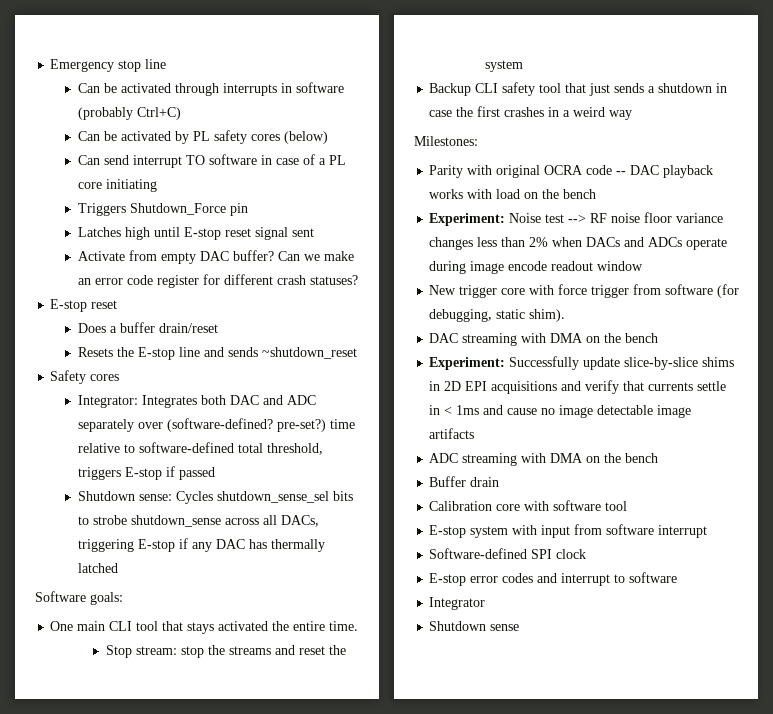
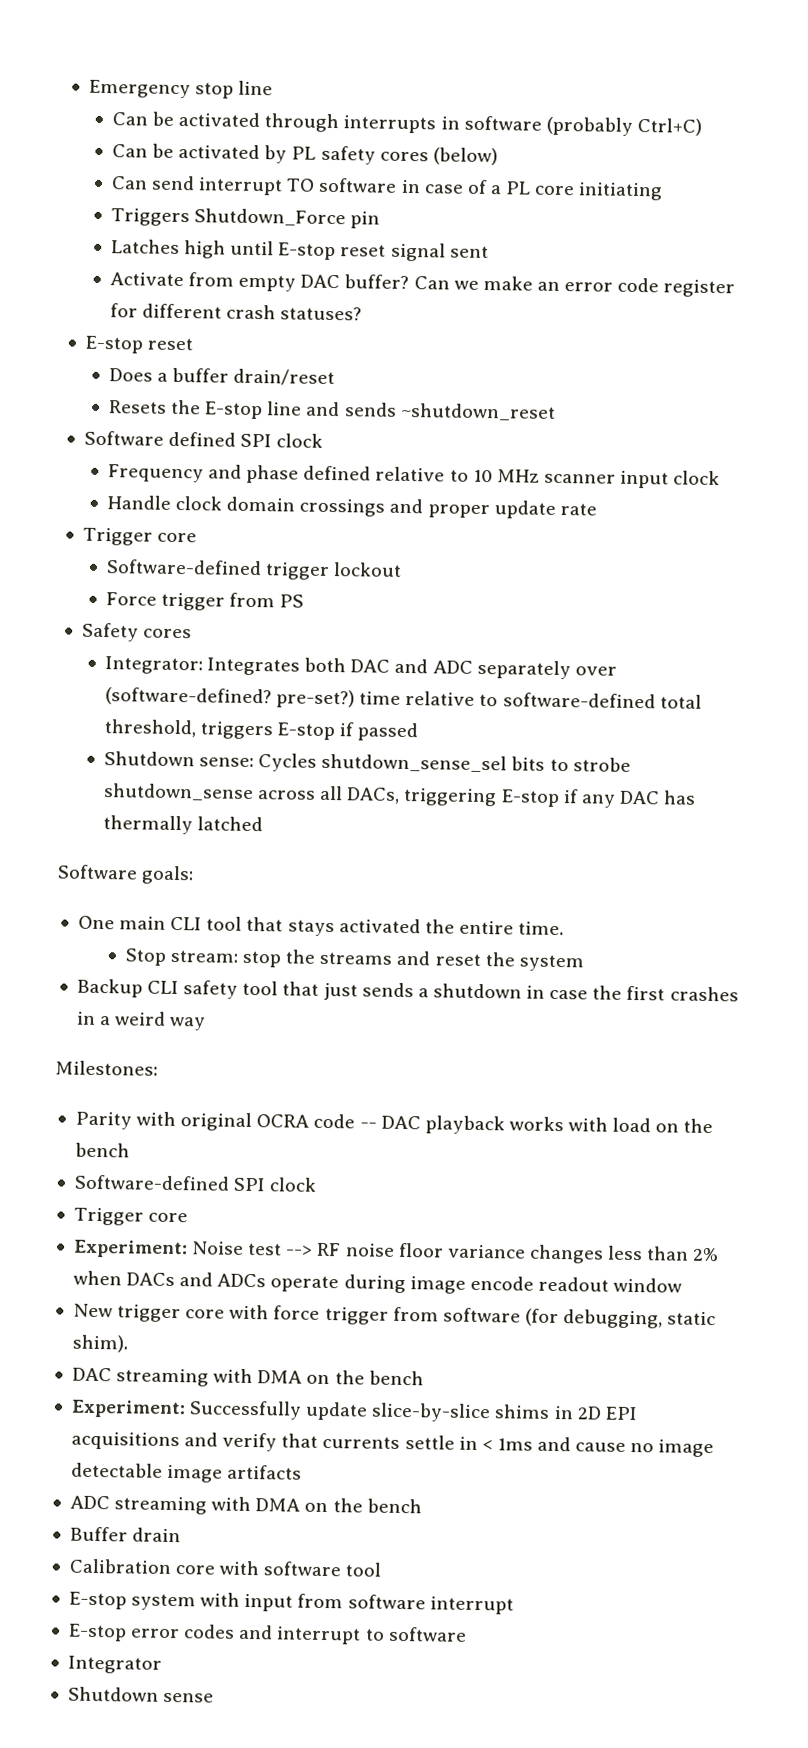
+ Software defined SPI clock
+ Frequency and phase defined relative to 10 MHz scanner input clock
+ Handle clock domain crossings and proper update rate
+ Trigger core
+ Software-defined trigger lockout
+ Force trigger from PS
+ Software-defined SPI clock
+ Trigger core
- Software-defined SPI clock

